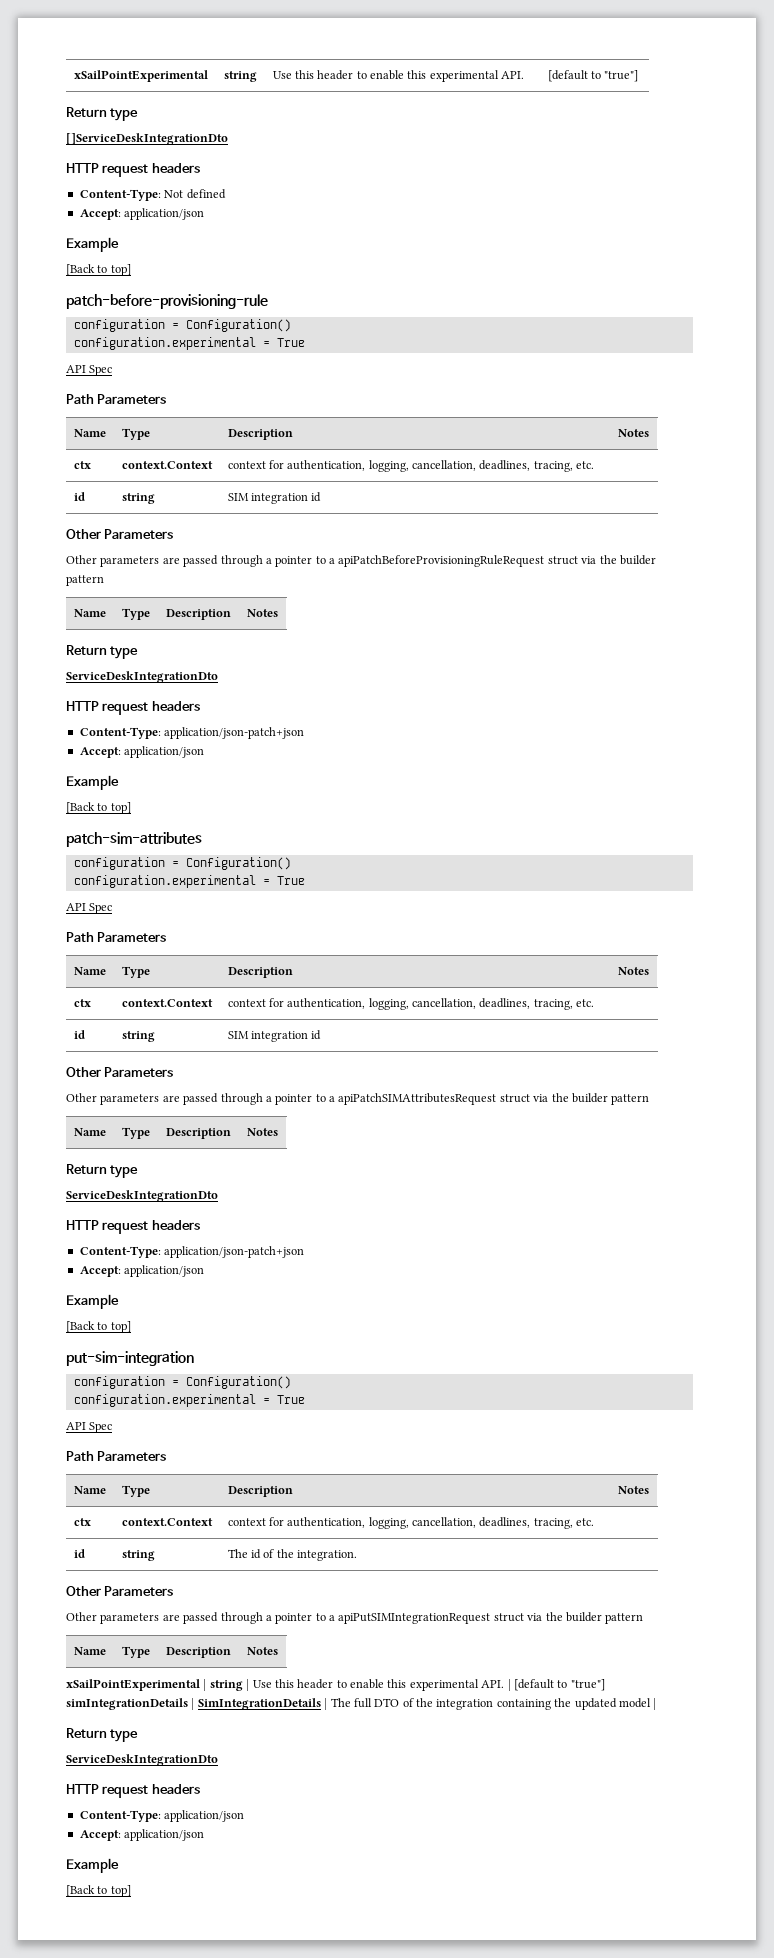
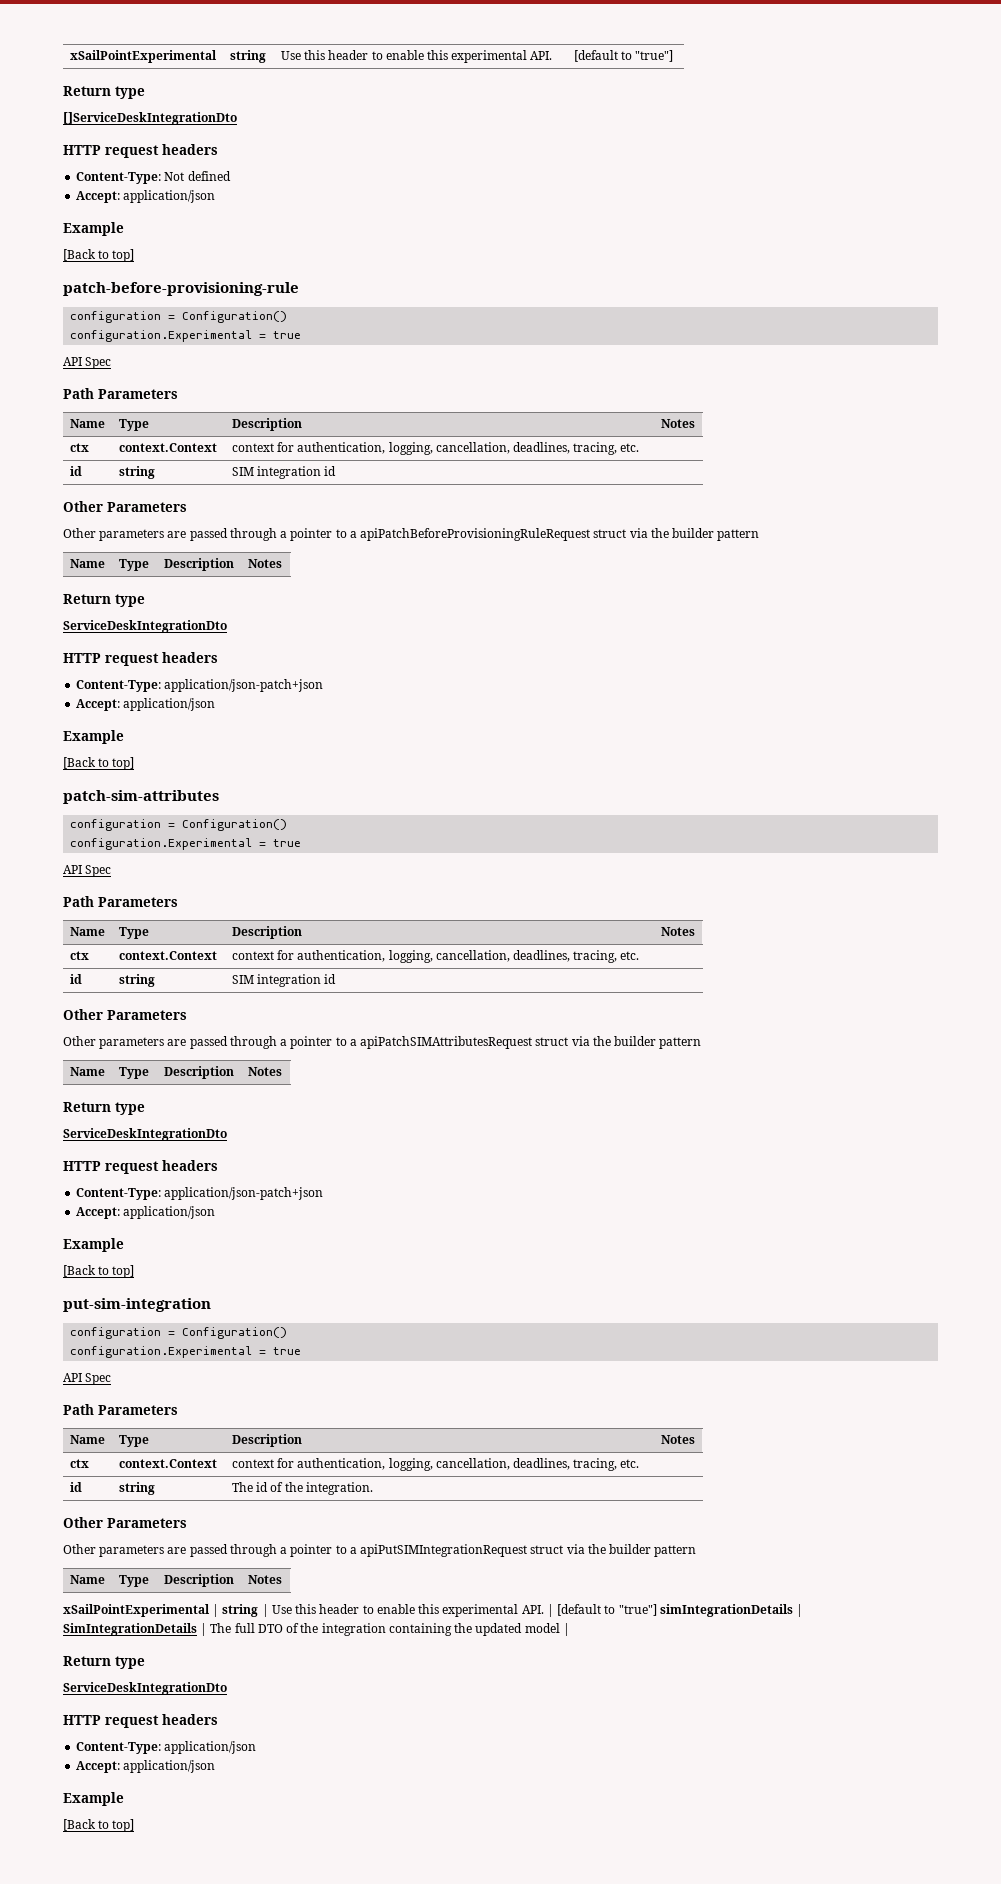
  patch-before-provisioning-rule
  configuration = Configuration()
- configuration.experimental = True
+ configuration.Experimental = true
  patch-sim-attributes
  configuration = Configuration()
- configuration.experimental = True
+ configuration.Experimental = true
  put-sim-integration
  configuration = Configuration()
- configuration.experimental = True
+ configuration.Experimental = true

